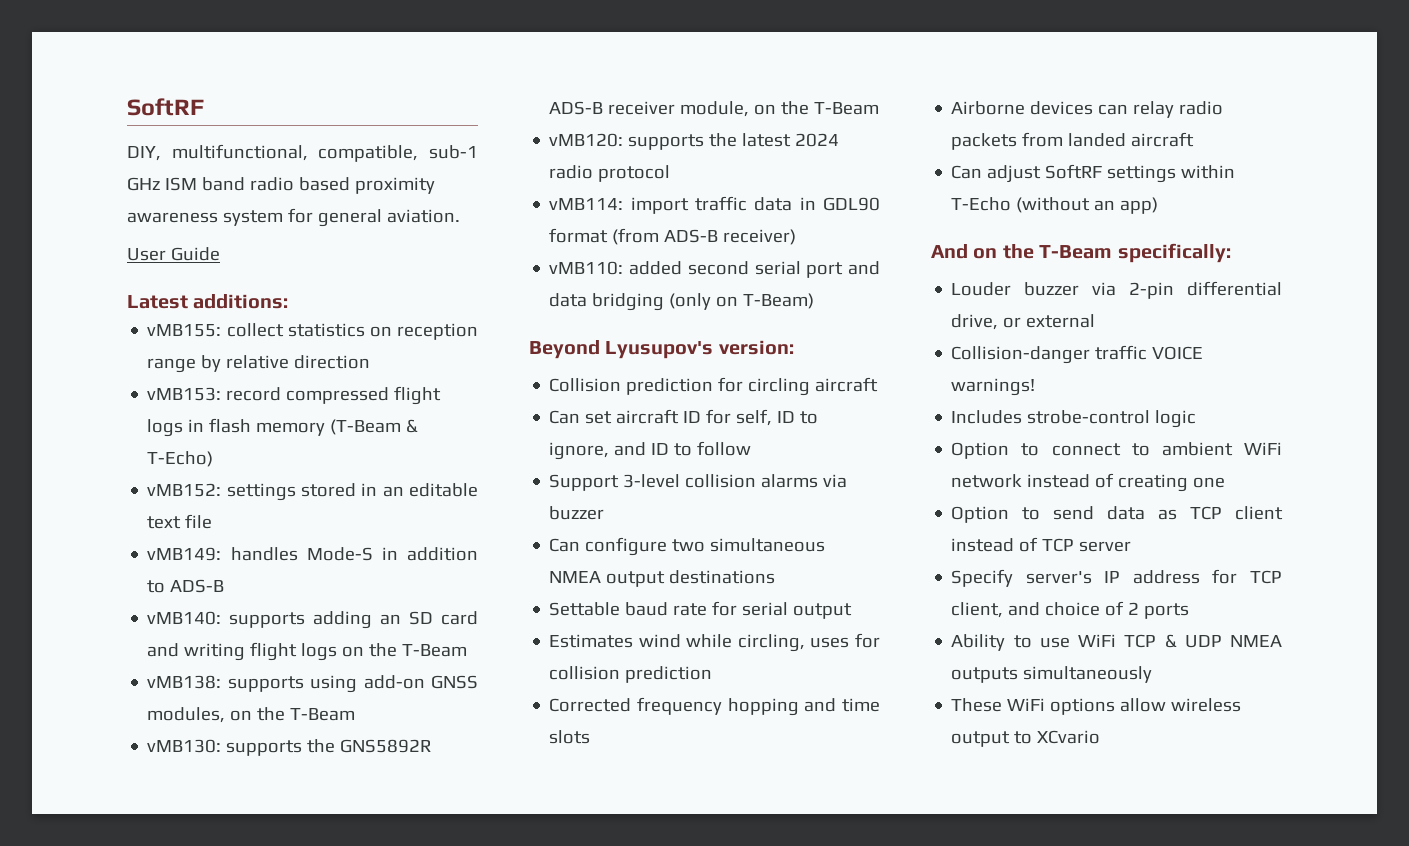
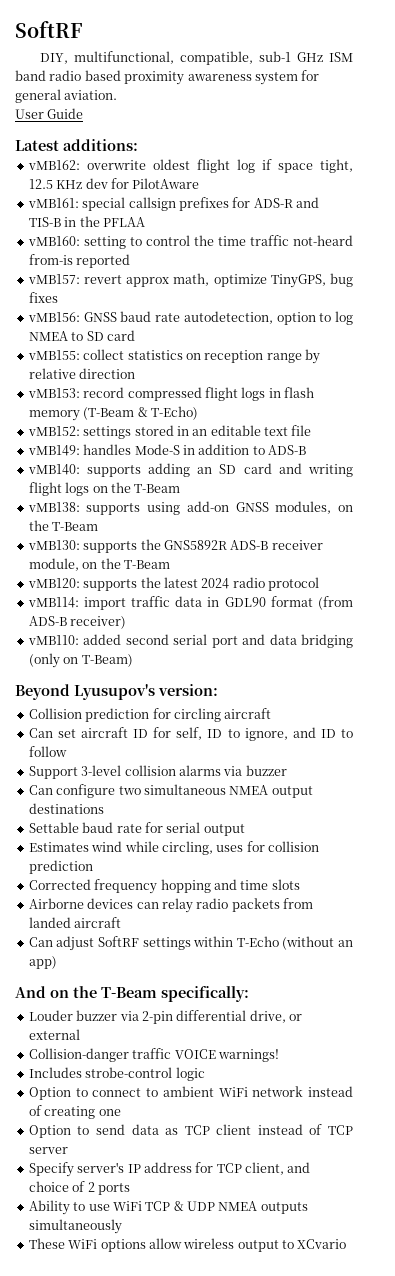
+ vMB162: overwrite oldest flight log if space tight, 12.5 KHz dev for PilotAware
+ vMB161: special callsign prefixes for ADS-R and TIS-B in the PFLAA
+ vMB160: setting to control the time traffic not-heard from-is reported
+ vMB157: revert approx math, optimize TinyGPS, bug fixes
+ vMB156: GNSS baud rate autodetection, option to log NMEA to SD card

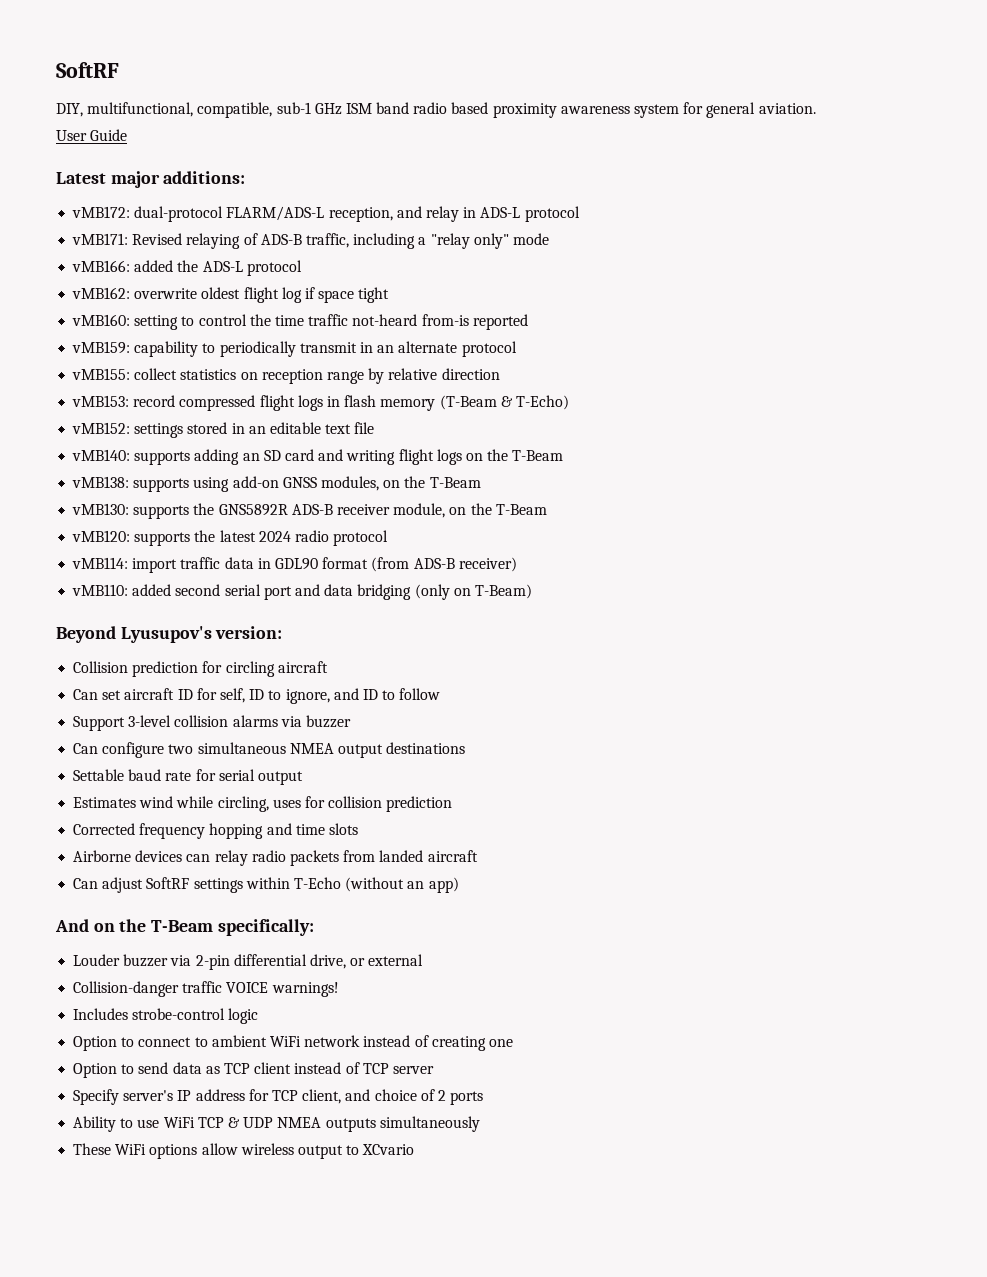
- Latest additions:
+ Latest major additions:
+ vMB172: dual-protocol FLARM/ADS-L reception, and relay in ADS-L protocol
+ vMB171: Revised relaying of ADS-B traffic, including a "relay only" mode
+ vMB166: added the ADS-L protocol
- vMB162: overwrite oldest flight log if space tight, 12.5 KHz dev for PilotAware
- vMB161: special callsign prefixes for ADS-R and TIS-B in the PFLAA
+ vMB162: overwrite oldest flight log if space tight
- vMB157: revert approx math, optimize TinyGPS, bug fixes
- vMB156: GNSS baud rate autodetection, option to log NMEA to SD card
+ vMB159: capability to periodically transmit in an alternate protocol
- vMB149: handles Mode-S in addition to ADS-B

